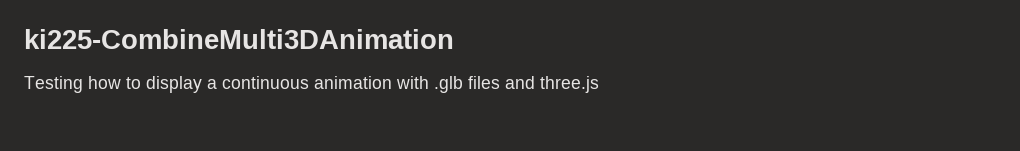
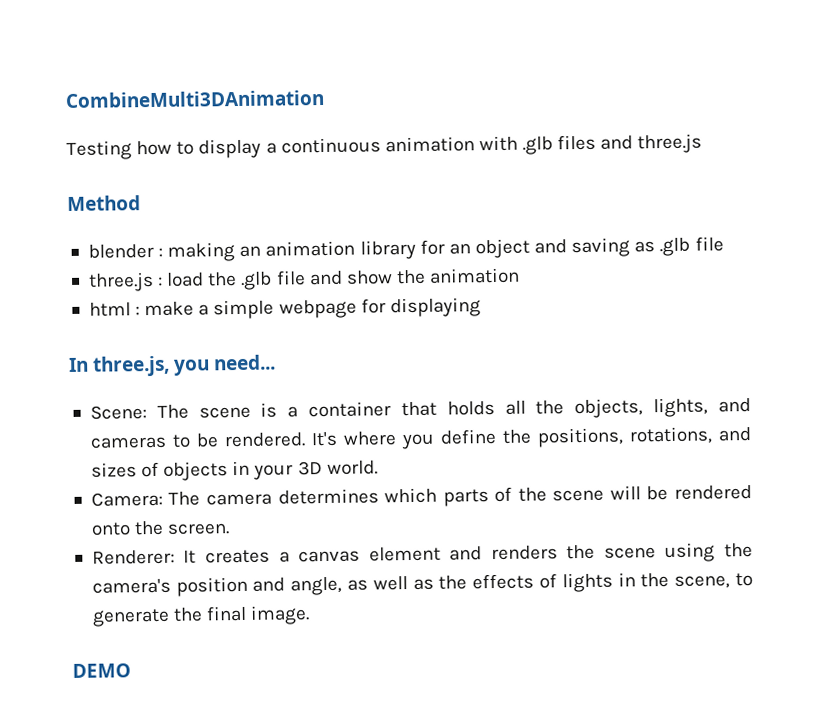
- ki225-CombineMulti3DAnimation
+ CombineMulti3DAnimation
+ Method
+ blender : making an animation library for an object and saving as .glb file
+ three.js : load the .glb file and show the animation
+ html : make a simple webpage for displaying
+ In three.js, you need...
+ Scene: The scene is a container that holds all the objects, lights, and cameras to be rendered. It's where you define the positions, rotations, and sizes of objects in your 3D world.
+ Camera: The camera determines which parts of the scene will be rendered onto the screen.
+ Renderer: It creates a canvas element and renders the scene using the camera's position and angle, as well as the effects of lights in the scene, to generate the final image.
+ DEMO

